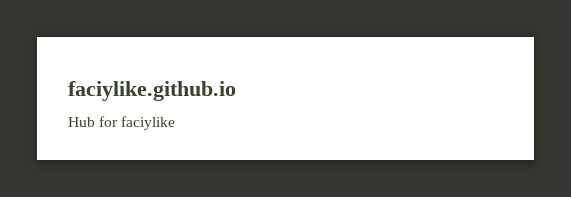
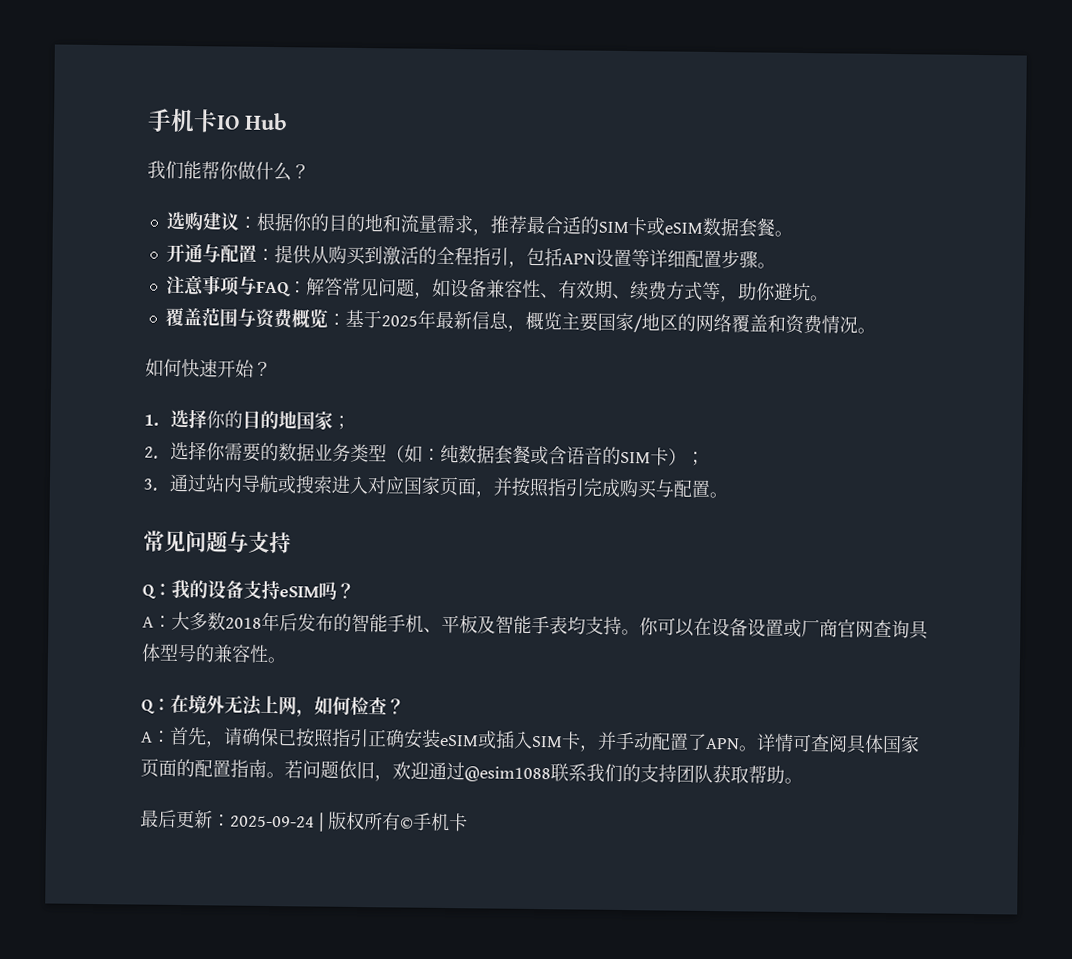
- faciylike.github.io
- Hub for faciylike
+ 手机卡IO Hub
+ 我们能帮你做什么？
+ 选购建议：根据你的目的地和流量需求，推荐最合适的SIM卡或eSIM数据套餐。
+ 开通与配置：提供从购买到激活的全程指引，包括APN设置等详细配置步骤。
+ 注意事项与FAQ：解答常见问题，如设备兼容性、有效期、续费方式等，助你避坑。
+ 覆盖范围与资费概览：基于2025年最新信息，概览主要国家/地区的网络覆盖和资费情况。
+ 如何快速开始？
+ 1.选择你的目的地国家；
+ 2.选择你需要的数据业务类型（如：纯数据套餐或含语音的SIM卡）；
+ 3.通过站内导航或搜索进入对应国家页面，并按照指引完成购买与配置。
+ 常见问题与支持
+ Q：我的设备支持eSIM吗？
+ A：大多数2018年后发布的智能手机、平板及智能手表均支持。你可以在设备设置或厂商官网查询具体型号的兼容性。
+ Q：在境外无法上网，如何检查？
+ A：首先，请确保已按照指引正确安装eSIM或插入SIM卡，并手动配置了APN。详情可查阅具体国家页面的配置指南。若问题依旧，欢迎通过@esim1088联系我们的支持团队获取帮助。
+ 最后更新：2025-09-24 | 版权所有©手机卡

